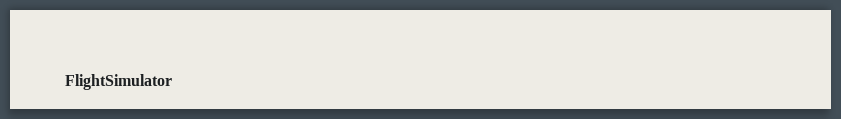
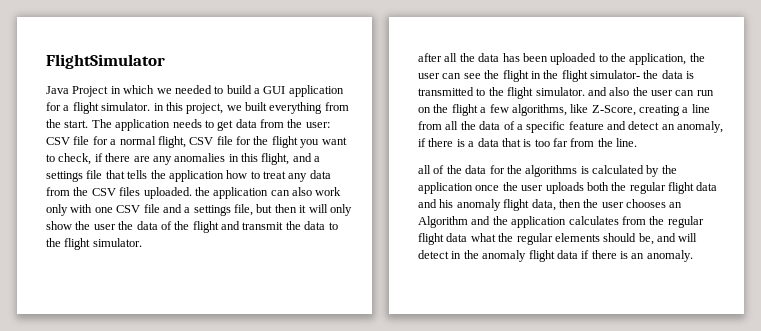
+ Java Project in which we needed to build a GUI application for a flight simulator. in this project, we built everything from the start. The application needs to get data from the user: CSV file for a normal flight, CSV file for the flight you want to check, if there are any anomalies in this flight, and a settings file that tells the application how to treat any data from the CSV files uploaded. the application can also work only with one CSV file and a settings file, but then it will only show the user the data of the flight and transmit the data to the flight simulator.
+ after all the data has been uploaded to the application, the user can see the flight in the flight simulator- the data is transmitted to the flight simulator. and also the user can run on the flight a few algorithms, like Z-Score, creating a line from all the data of a specific feature and detect an anomaly, if there is a data that is too far from the line.
+ all of the data for the algorithms is calculated by the application once the user uploads both the regular flight data and his anomaly flight data, then the user chooses an Algorithm and the application calculates from the regular flight data what the regular elements should be, and will detect in the anomaly flight data if there is an anomaly.

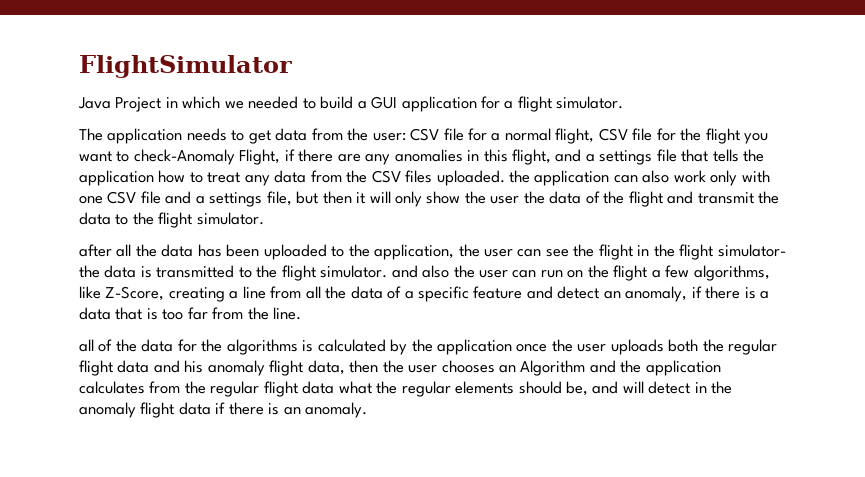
- Java Project in which we needed to build a GUI application for a flight simulator. in this project, we built everything from the start. The application needs to get data from the user:
+ Java Project in which we needed to build a GUI application for a flight simulator.
+ The application needs to get data from the user:
- CSV file for a normal flight, CSV file for the flight you want to check, if there are any anomalies in this flight, and a settings file that tells the application how to treat any data from the CSV files uploaded. the application can also work only with one CSV file and a settings file, but then it will only show the user the data of the flight and transmit the data to the flight simulator.
+ CSV file for a normal flight, CSV file for the flight you want to check-Anomaly Flight, if there are any anomalies in this flight, and a settings file that tells the application how to treat any data from the CSV files uploaded. the application can also work only with one CSV file and a settings file, but then it will only show the user the data of the flight and transmit the data to the flight simulator.

